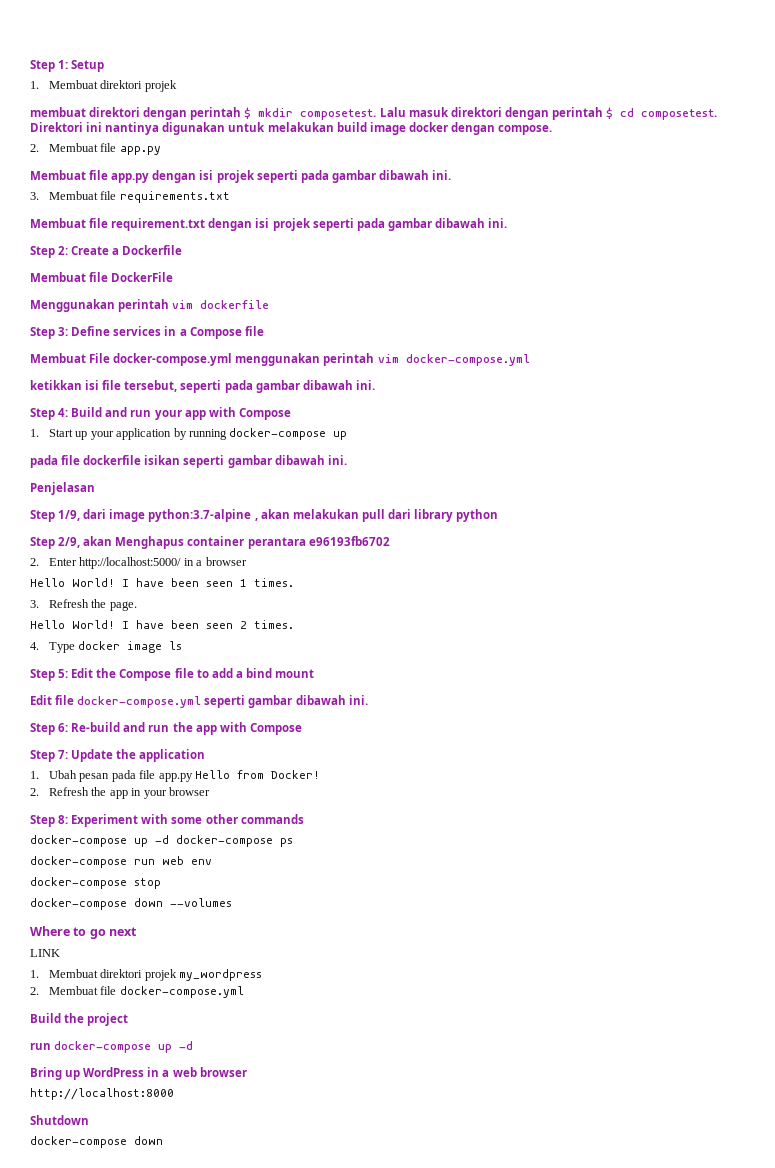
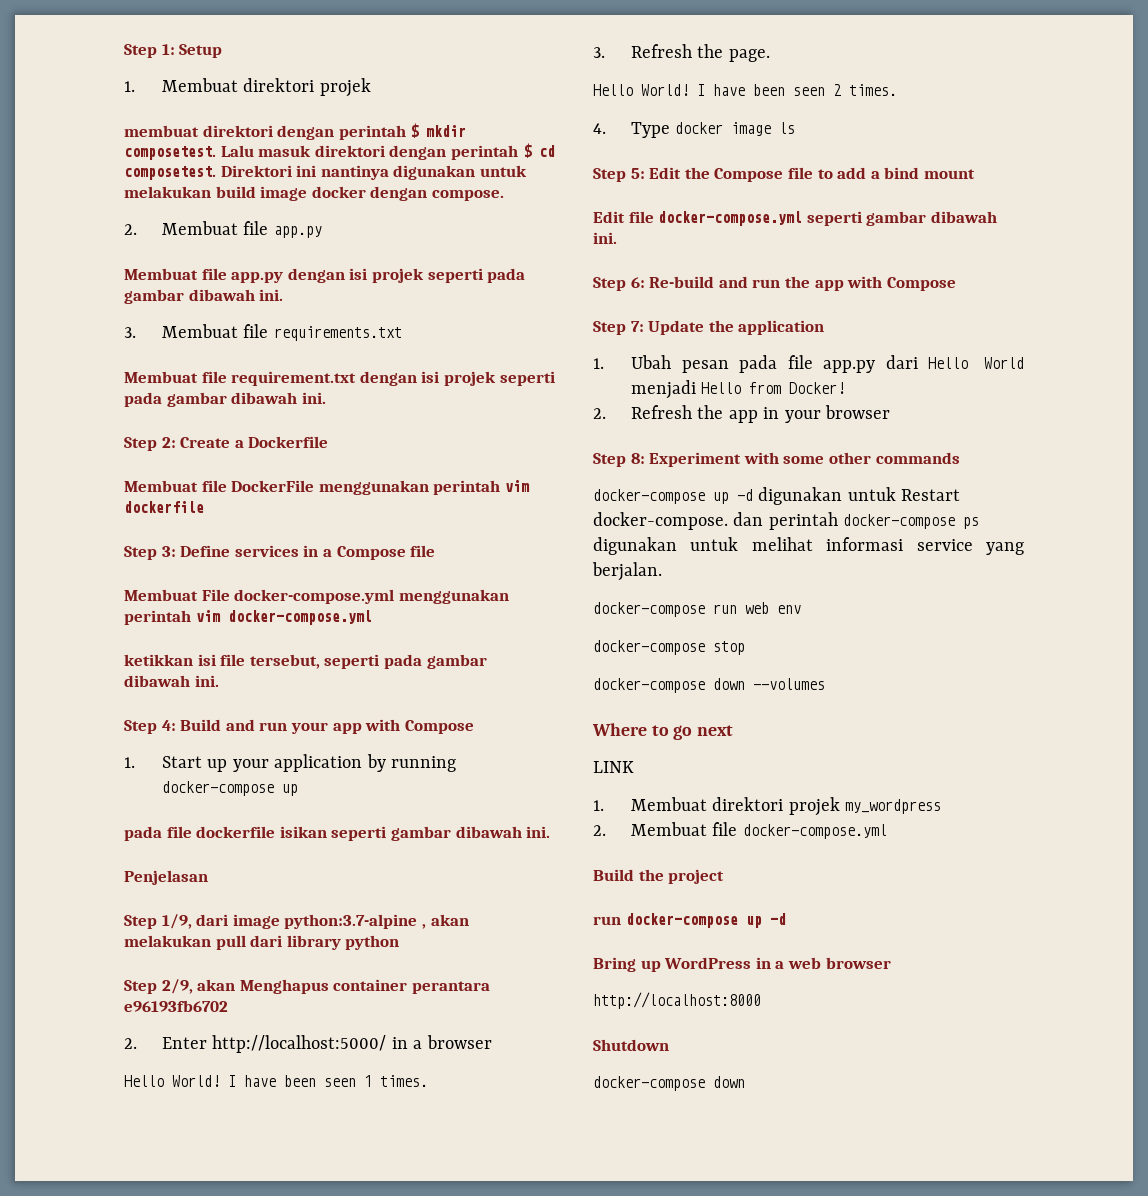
- Membuat file DockerFile
- Menggunakan perintah vim dockerfile
+ Membuat file DockerFile menggunakan perintah vim dockerfile
- 1. Ubah pesan pada file app.py Hello from Docker!
+ 1. Ubah pesan pada file app.py dari Hello World menjadi Hello from Docker!
- docker-compose up -d docker-compose ps
+ docker-compose up -d digunakan untuk Restart docker-compose. dan perintah docker-compose ps digunakan untuk melihat informasi service yang berjalan.

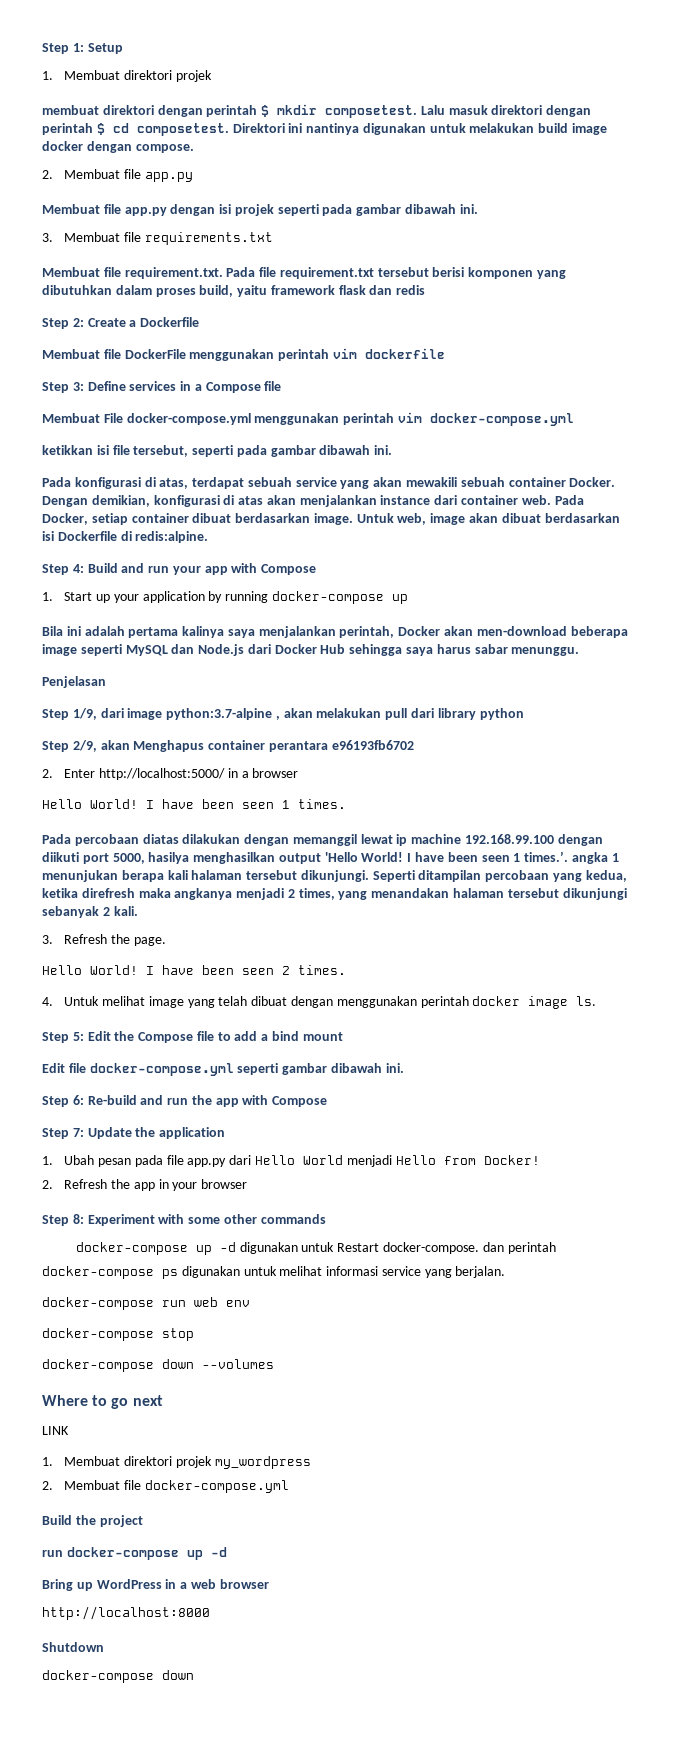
- Membuat file requirement.txt dengan isi projek seperti pada gambar dibawah ini.
+ Membuat file requirement.txt. Pada file requirement.txt tersebut berisi komponen yang dibutuhkan dalam proses build, yaitu framework flask dan redis
+ Pada konfigurasi di atas, terdapat sebuah service yang akan mewakili sebuah container Docker. Dengan demikian, konfigurasi di atas akan menjalankan instance dari container web. Pada Docker, setiap container dibuat berdasarkan image. Untuk web, image akan dibuat berdasarkan isi Dockerfile di redis:alpine.
- pada file dockerfile isikan seperti gambar dibawah ini.
+ Bila ini adalah pertama kalinya saya menjalankan perintah, Docker akan men-download beberapa image seperti MySQL dan Node.js dari Docker Hub sehingga saya harus sabar menunggu.
+ Pada percobaan diatas dilakukan dengan memanggil lewat ip machine 192.168.99.100 dengan diikuti port 5000, hasilya menghasilkan output 'Hello World! I have been seen 1 times.’. angka 1 menunjukan berapa kali halaman tersebut dikunjungi. Seperti ditampilan percobaan yang kedua, ketika direfresh maka angkanya menjadi 2 times, yang menandakan halaman tersebut dikunjungi sebanyak 2 kali.
- 4. Type docker image ls
+ 4. Untuk melihat image yang telah dibuat dengan menggunakan perintah docker image ls.

